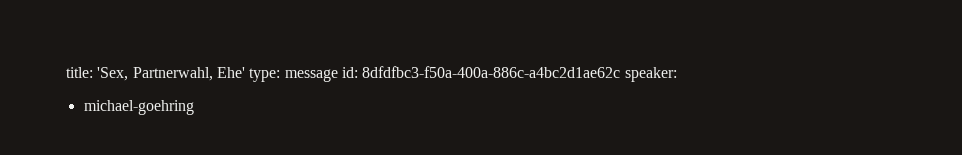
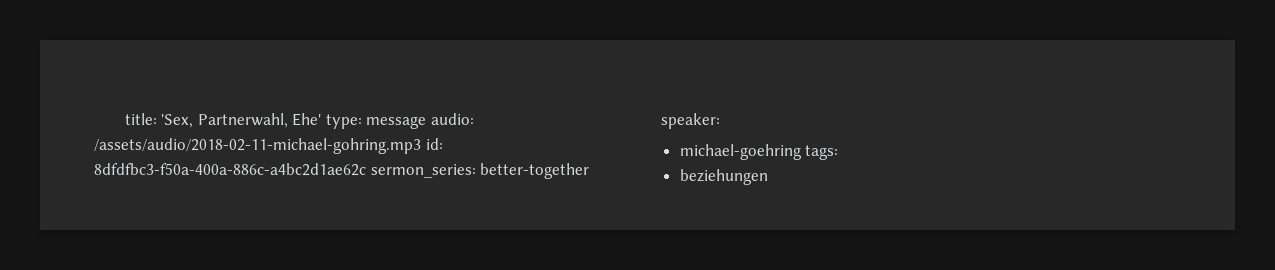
- title: 'Sex, Partnerwahl, Ehe' type: message id: 8dfdfbc3-f50a-400a-886c-a4bc2d1ae62c speaker:
+ title: 'Sex, Partnerwahl, Ehe' type: message audio: /assets/audio/2018-02-11-michael-gohring.mp3 id: 8dfdfbc3-f50a-400a-886c-a4bc2d1ae62c sermon_series: better-together speaker:
- michael-goehring
+ michael-goehring tags:
+ beziehungen

